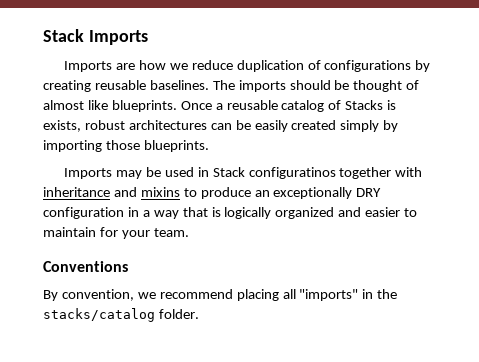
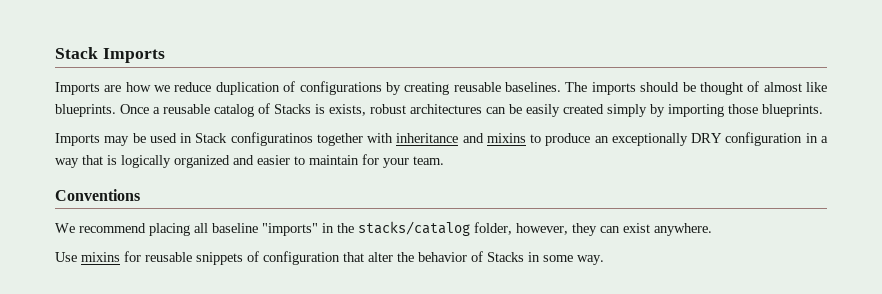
- By convention, we recommend placing all "imports" in the stacks/catalog folder.
+ We recommend placing all baseline "imports" in the stacks/catalog folder, however, they can exist anywhere.
+ Use mixins for reusable snippets of configuration that alter the behavior of Stacks in some way.

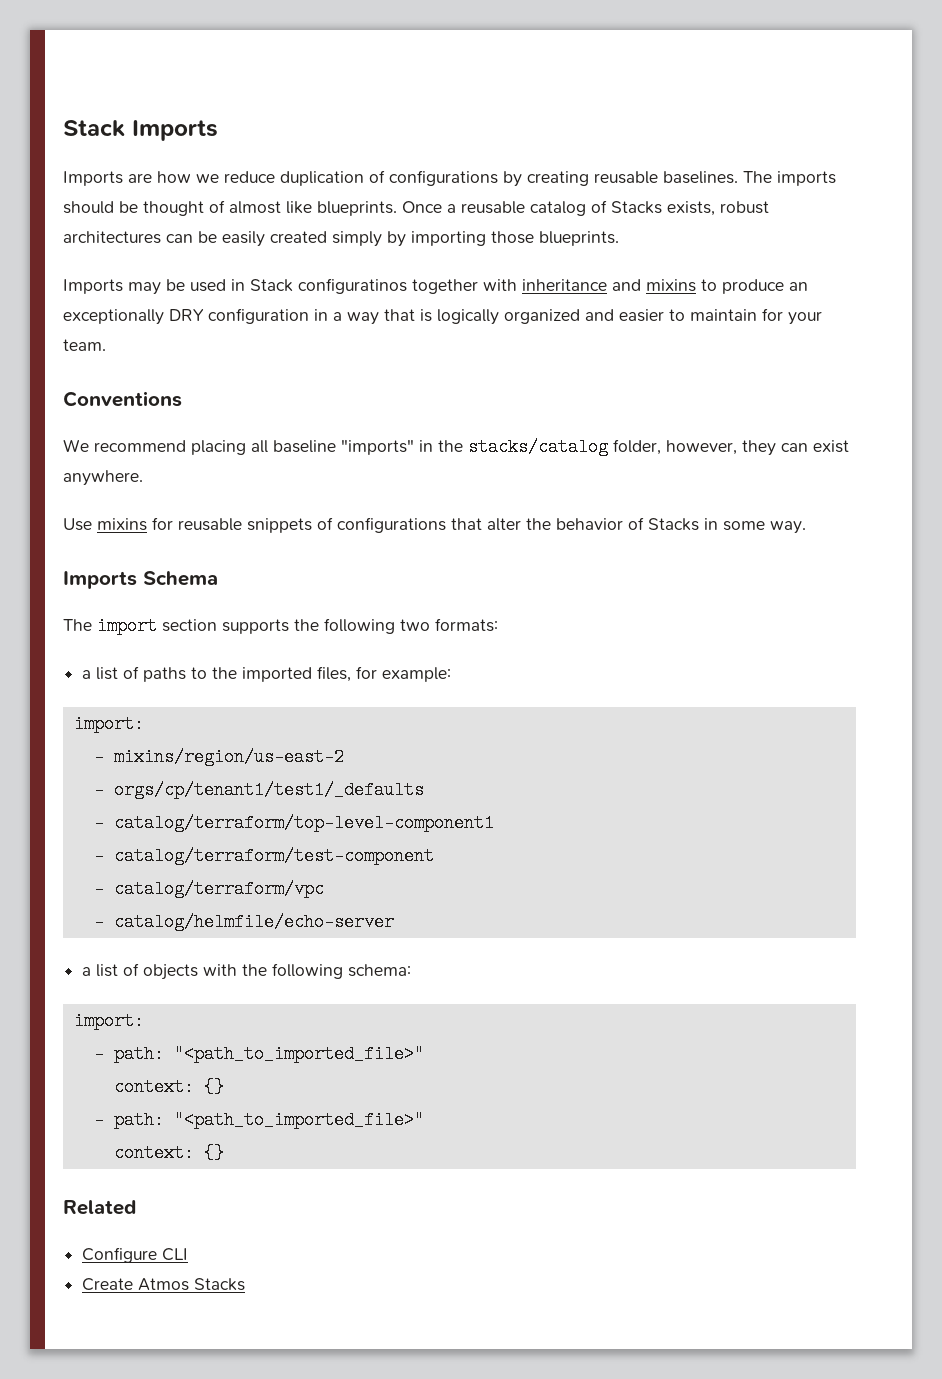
- Once a reusable catalog of Stacks is exists, robust architectures can be easily created simply by importing those blueprints.
+ Once a reusable catalog of Stacks exists, robust architectures can be easily created simply by importing those blueprints.
- Use mixins for reusable snippets of configuration that alter the behavior of Stacks in some way.
+ Use mixins for reusable snippets of configurations that alter the behavior of Stacks in some way.
+ Imports Schema
+ The import section supports the following two formats:
+ a list of paths to the imported files, for example:
+ import:
+ - mixins/region/us-east-2
+ - orgs/cp/tenant1/test1/_defaults
+ - catalog/terraform/top-level-component1
+ - catalog/terraform/test-component
+ - catalog/terraform/vpc
+ - catalog/helmfile/echo-server
+ a list of objects with the following schema:
+ import:
+ - path: "<path_to_imported_file>"
+ context: {}
+ - path: "<path_to_imported_file>"
+ context: {}
+ Related
+ Configure CLI
+ Create Atmos Stacks

